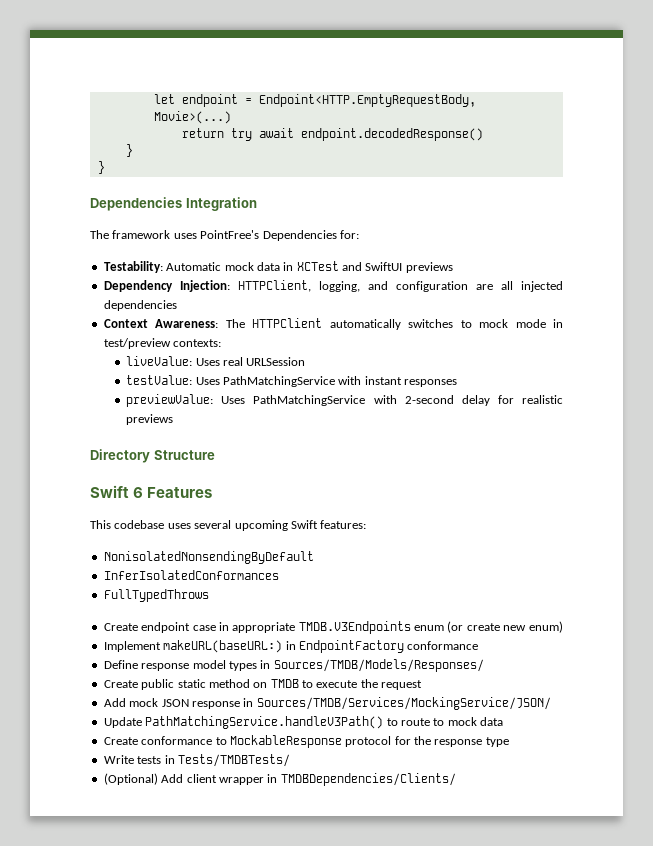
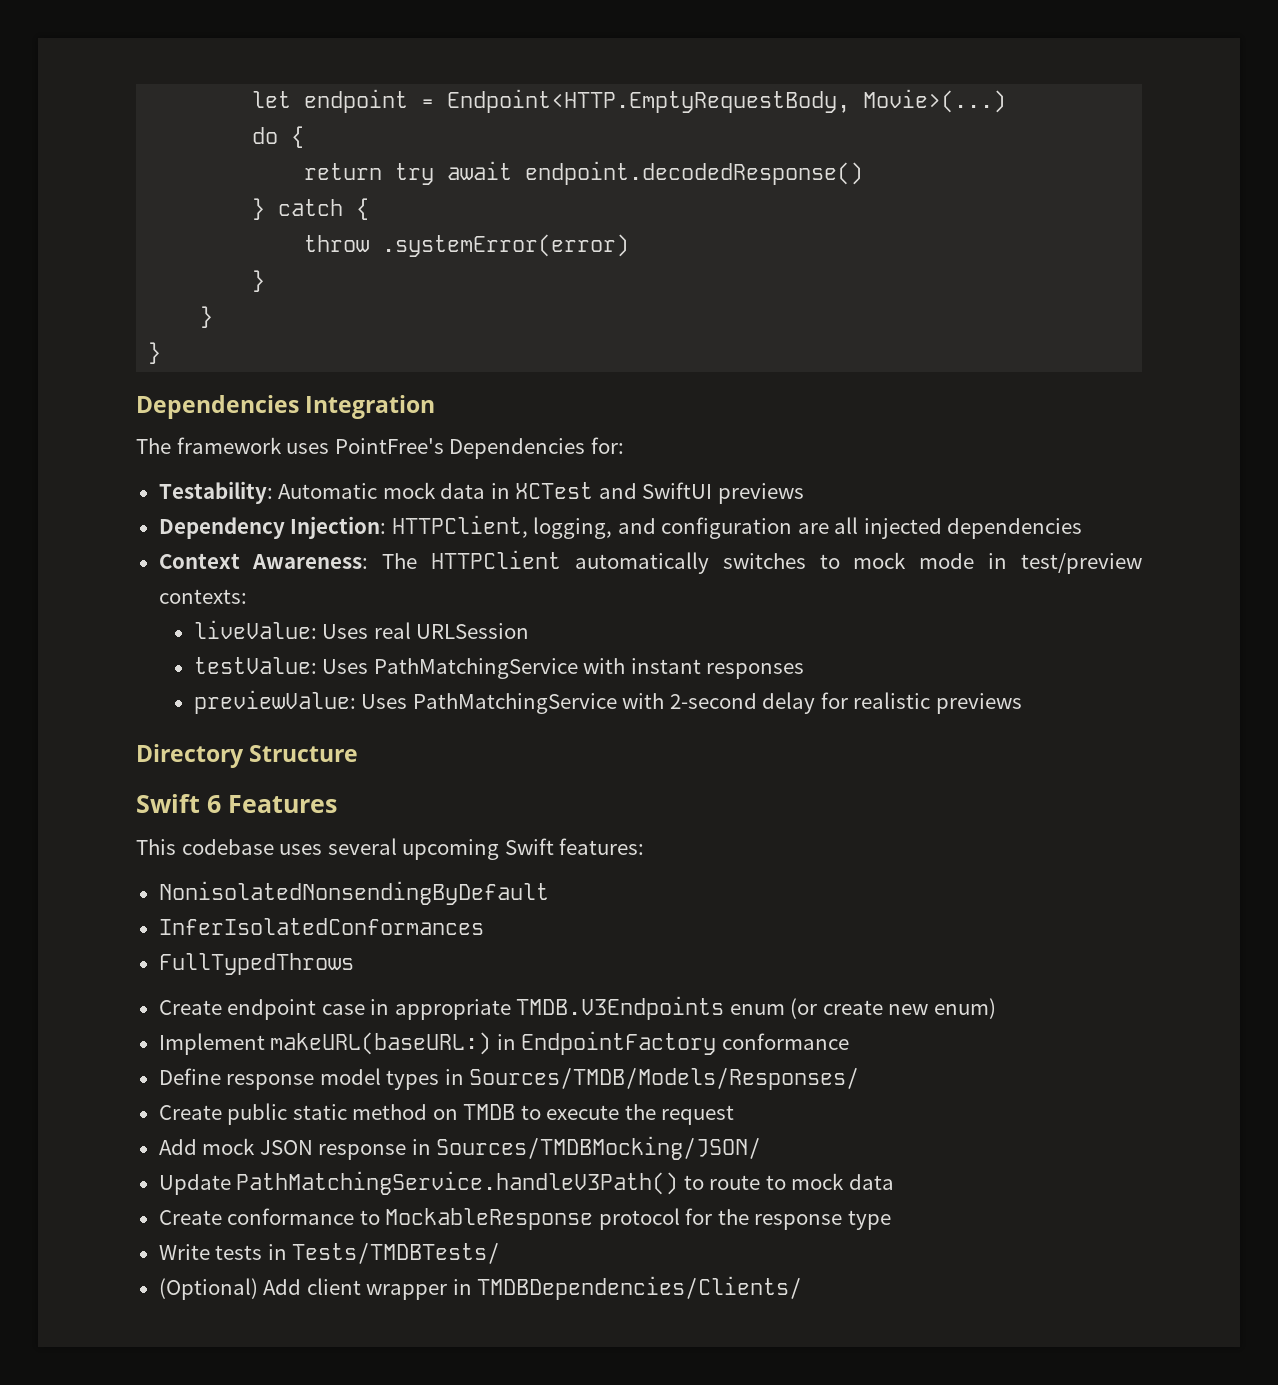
+ do {
+ } catch {
+ throw .systemError(error)
+ }
- Add mock JSON response in Sources/TMDB/Services/MockingService/JSON/
+ Add mock JSON response in Sources/TMDBMocking/JSON/

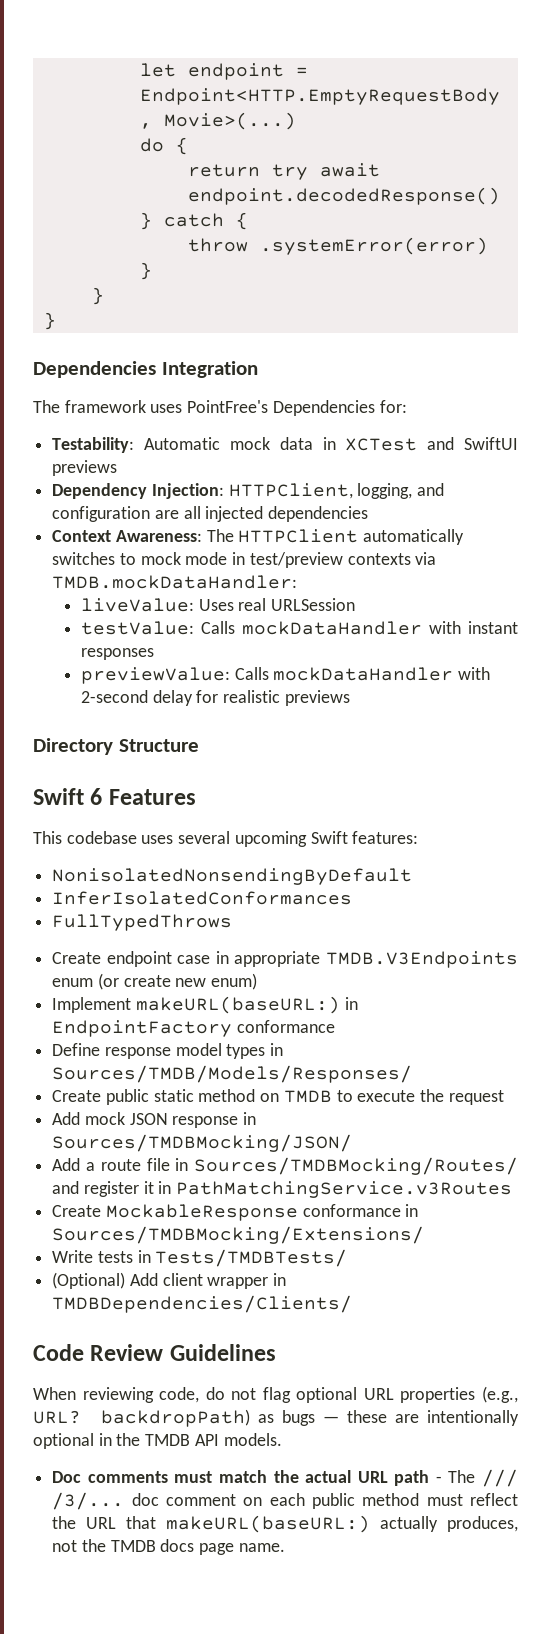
- Context Awareness: The HTTPClient automatically switches to mock mode in test/preview contexts:
+ Context Awareness: The HTTPClient automatically switches to mock mode in test/preview contexts via TMDB.mockDataHandler:
- testValue: Uses PathMatchingService with instant responses
+ testValue: Calls mockDataHandler with instant responses
- previewValue: Uses PathMatchingService with 2-second delay for realistic previews
+ previewValue: Calls mockDataHandler with 2-second delay for realistic previews
- Update PathMatchingService.handleV3Path() to route to mock data
- Create conformance to MockableResponse protocol for the response type
+ Add a route file in Sources/TMDBMocking/Routes/ and register it in PathMatchingService.v3Routes
+ Create MockableResponse conformance in Sources/TMDBMocking/Extensions/
+ Code Review Guidelines
+ When reviewing code, do not flag optional URL properties (e.g., URL? backdropPath) as bugs — these are intentionally optional in the TMDB API models.
+ Doc comments must match the actual URL path - The /// /3/... doc comment on each public method must reflect the URL that makeURL(baseURL:) actually produces, not the TMDB docs page name.

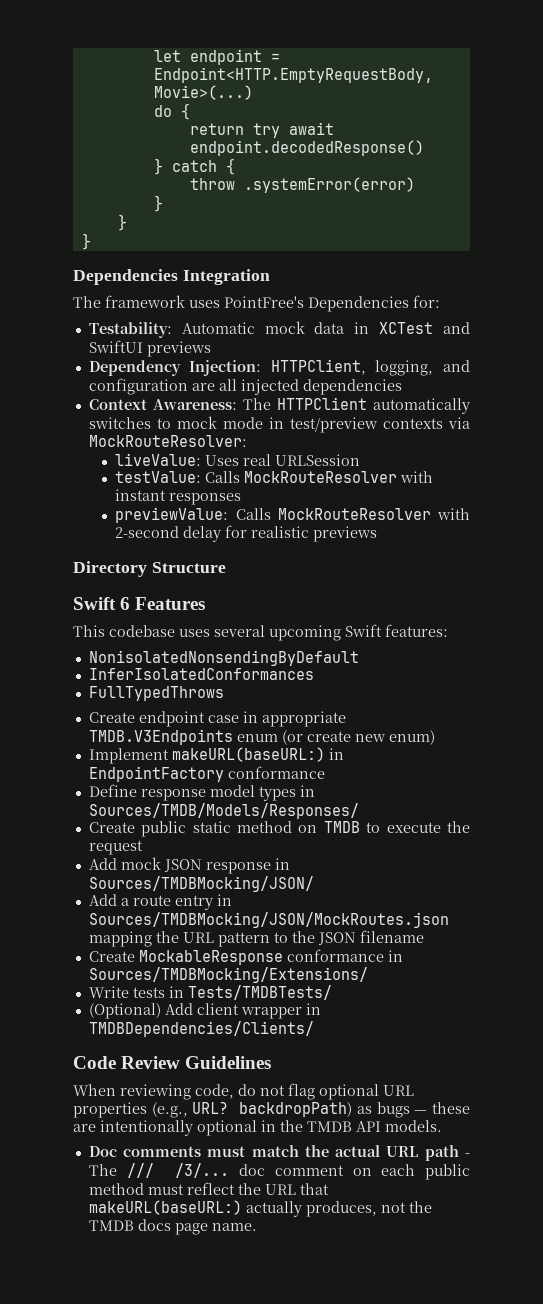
- Context Awareness: The HTTPClient automatically switches to mock mode in test/preview contexts via TMDB.mockDataHandler:
+ Context Awareness: The HTTPClient automatically switches to mock mode in test/preview contexts via MockRouteResolver:
- testValue: Calls mockDataHandler with instant responses
+ testValue: Calls MockRouteResolver with instant responses
- previewValue: Calls mockDataHandler with 2-second delay for realistic previews
+ previewValue: Calls MockRouteResolver with 2-second delay for realistic previews
- Add a route file in Sources/TMDBMocking/Routes/ and register it in PathMatchingService.v3Routes
+ Add a route entry in Sources/TMDBMocking/JSON/MockRoutes.json mapping the URL pattern to the JSON filename

